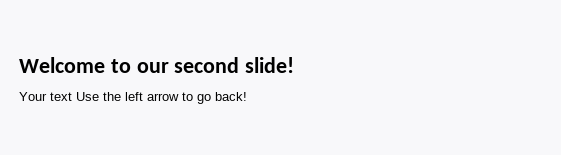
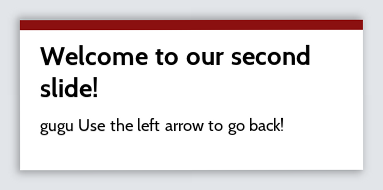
- Your text Use the left arrow to go back!
+ gugu Use the left arrow to go back!

